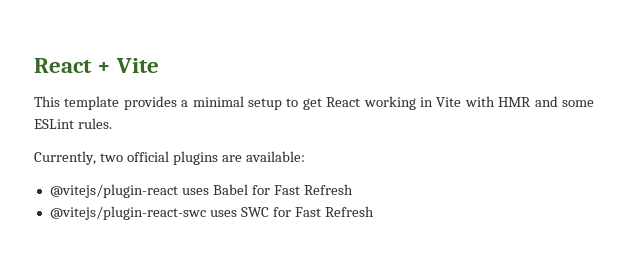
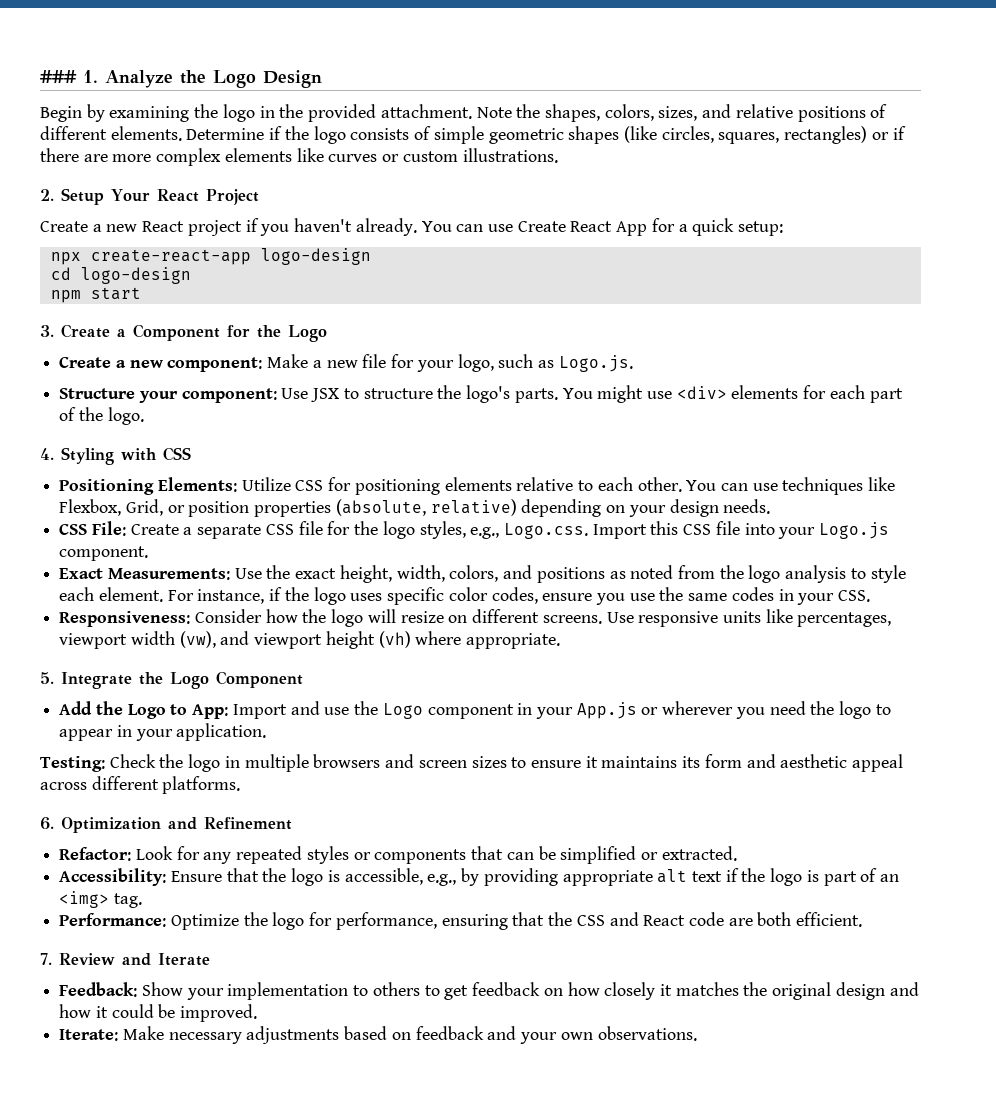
- React + Vite
- This template provides a minimal setup to get React working in Vite with HMR and some ESLint rules.
- Currently, two official plugins are available:
- @vitejs/plugin-react uses Babel for Fast Refresh
- @vitejs/plugin-react-swc uses SWC for Fast Refresh
+ ### 1. Analyze the Logo Design
+ Begin by examining the logo in the provided attachment. Note the shapes, colors, sizes, and relative positions of different elements. Determine if the logo consists of simple geometric shapes (like circles, squares, rectangles) or if there are more complex elements like curves or custom illustrations.
+ 2. Setup Your React Project
+ Create a new React project if you haven't already. You can use Create React App for a quick setup:
+ npx create-react-app logo-design
+ cd logo-design
+ npm start
+ 3. Create a Component for the Logo
+ Create a new component: Make a new file for your logo, such as Logo.js.
+ Structure your component: Use JSX to structure the logo's parts. You might use <div> elements for each part of the logo.
+ 4. Styling with CSS
+ Positioning Elements: Utilize CSS for positioning elements relative to each other. You can use techniques like Flexbox, Grid, or position properties (absolute, relative) depending on your design needs.
+ CSS File: Create a separate CSS file for the logo styles, e.g., Logo.css. Import this CSS file into your Logo.js component.
+ Exact Measurements: Use the exact height, width, colors, and positions as noted from the logo analysis to style each element. For instance, if the logo uses specific color codes, ensure you use the same codes in your CSS.
+ Responsiveness: Consider how the logo will resize on different screens. Use responsive units like percentages, viewport width (vw), and viewport height (vh) where appropriate.
+ 5. Integrate the Logo Component
+ Add the Logo to App: Import and use the Logo component in your App.js or wherever you need the logo to appear in your application.
+ Testing: Check the logo in multiple browsers and screen sizes to ensure it maintains its form and aesthetic appeal across different platforms.
+ 6. Optimization and Refinement
+ Refactor: Look for any repeated styles or components that can be simplified or extracted.
+ Accessibility: Ensure that the logo is accessible, e.g., by providing appropriate alt text if the logo is part of an <img> tag.
+ Performance: Optimize the logo for performance, ensuring that the CSS and React code are both efficient.
+ 7. Review and Iterate
+ Feedback: Show your implementation to others to get feedback on how closely it matches the original design and how it could be improved.
+ Iterate: Make necessary adjustments based on feedback and your own observations.

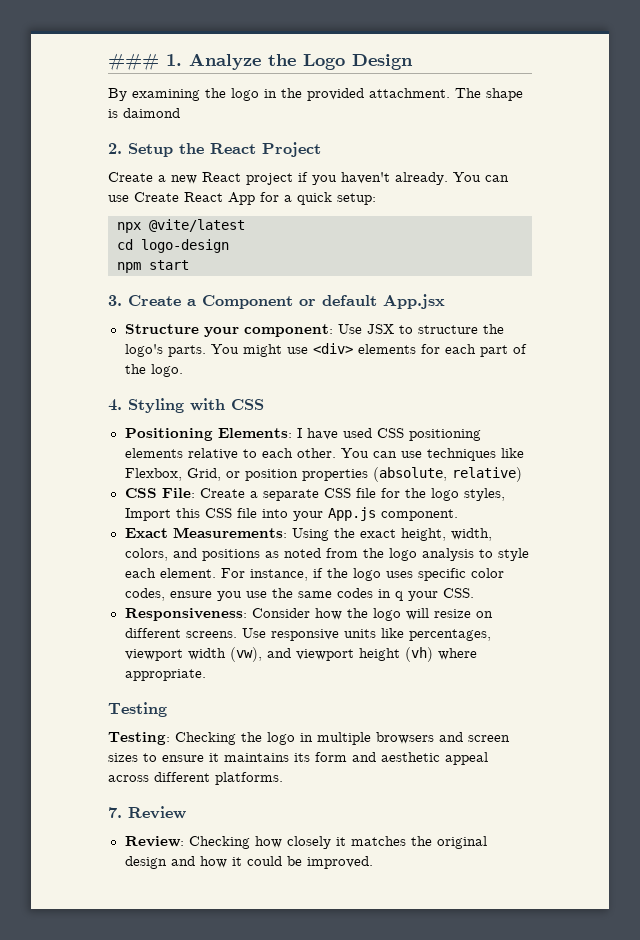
- Begin by examining the logo in the provided attachment.
+ By examining the logo in the provided attachment.
- Note the shapes, colors, sizes, and relative positions of different elements. Determine if the logo consists of simple geometric shapes (like circles, squares, rectangles) or if there are more complex elements like curves or custom illustrations.
+ The shape is daimond
- 2. Setup Your React Project
+ 2. Setup the React Project
- npx create-react-app logo-design
+ npx @vite/latest
- 3. Create a Component for the Logo
- Create a new component: Make a new file for your logo, such as Logo.js.
+ 3. Create a Component or default App.jsx
- Positioning Elements: Utilize CSS for positioning elements relative to each other.
+ Positioning Elements: I have used CSS positioning elements relative to each other.
- You can use techniques like Flexbox, Grid, or position properties (absolute, relative) depending on your design needs.
+ You can use techniques like Flexbox, Grid, or position properties (absolute, relative)
- CSS File: Create a separate CSS file for the logo styles, e.g., Logo.css. Import this CSS file into your Logo.js component.
+ CSS File: Create a separate CSS file for the logo styles, Import this CSS file into your App.js component.
- Exact Measurements: Use the exact height, width, colors, and positions as noted from the logo analysis to style each element.
+ Exact Measurements: Using the exact height, width, colors, and positions as noted from the logo analysis to style each element.
- For instance, if the logo uses specific color codes, ensure you use the same codes in your CSS.
+ For instance, if the logo uses specific color codes, ensure you use the same codes in q your CSS.
- 5. Integrate the Logo Component
- Add the Logo to App: Import and use the Logo component in your App.js or wherever you need the logo to appear in your application.
+ Testing
- Testing: Check the logo in multiple browsers and screen sizes to ensure it maintains its form and aesthetic appeal across different platforms.
+ Testing: Checking the logo in multiple browsers and screen sizes to ensure it maintains its form and aesthetic appeal across different platforms.
- 6. Optimization and Refinement
- Refactor: Look for any repeated styles or components that can be simplified or extracted.
- Accessibility: Ensure that the logo is accessible, e.g., by providing appropriate alt text if the logo is part of an <img> tag.
- Performance: Optimize the logo for performance, ensuring that the CSS and React code are both efficient.
- 7. Review and Iterate
- Feedback: Show your implementation to others to get feedback on how closely it matches the original design and how it could be improved.
+ 7. Review
+ Review: Checking how closely it matches the original design and how it could be improved.
- Iterate: Make necessary adjustments based on feedback and your own observations.

